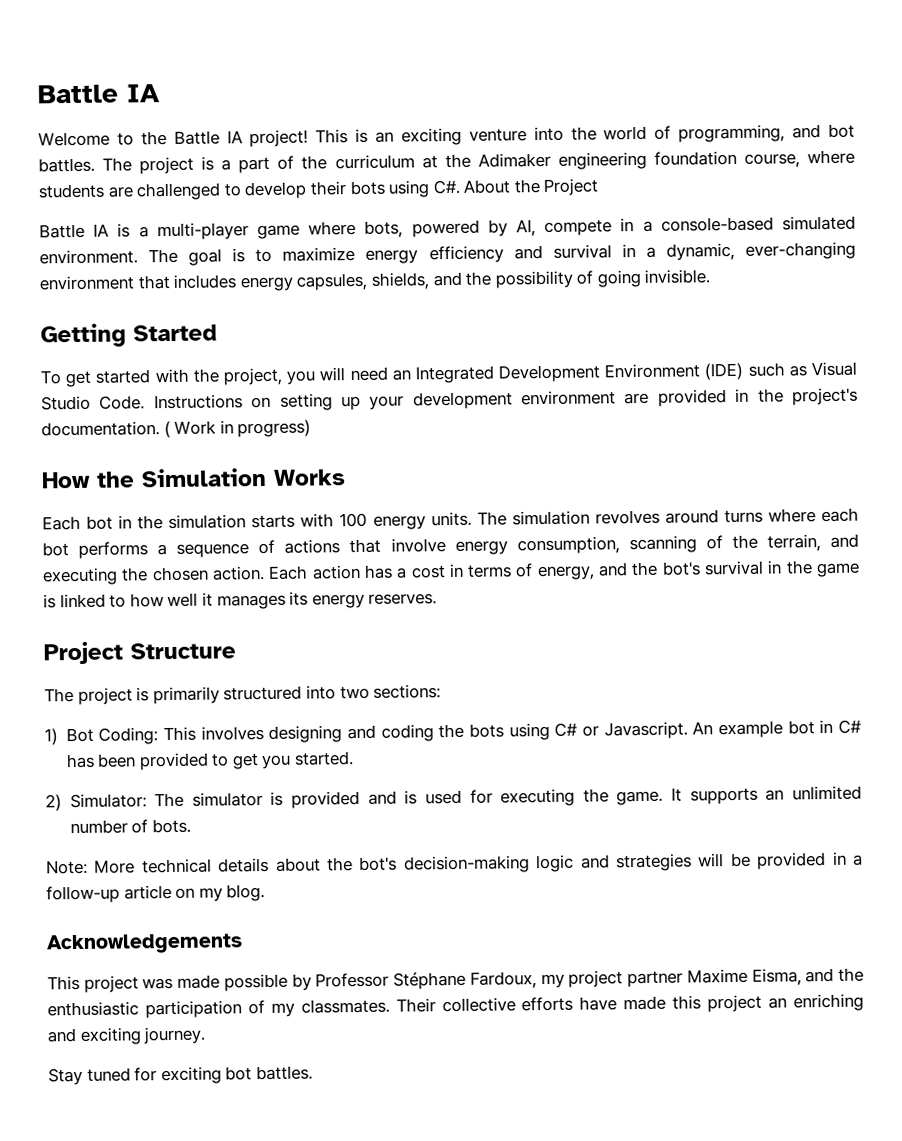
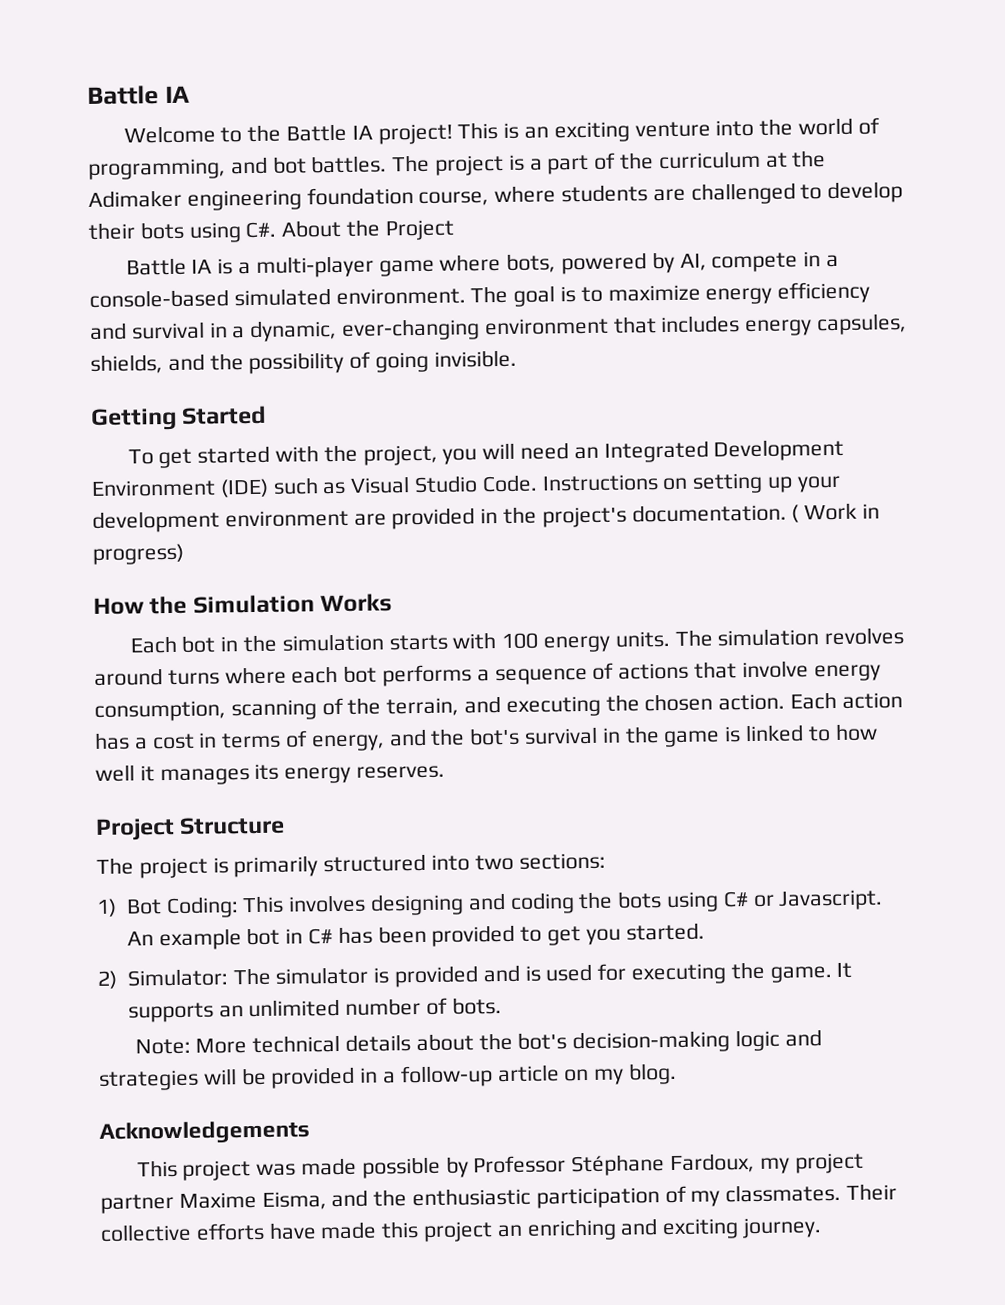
- Stay tuned for exciting bot battles.

